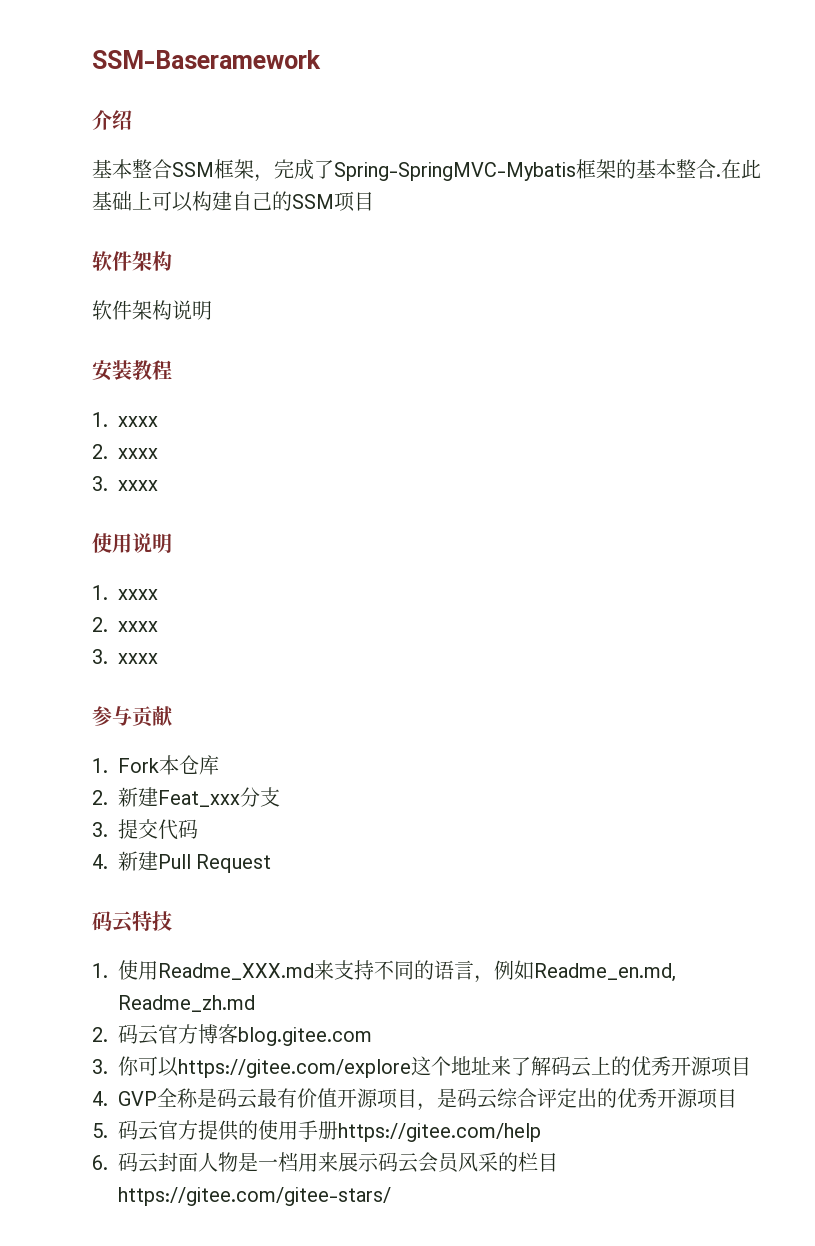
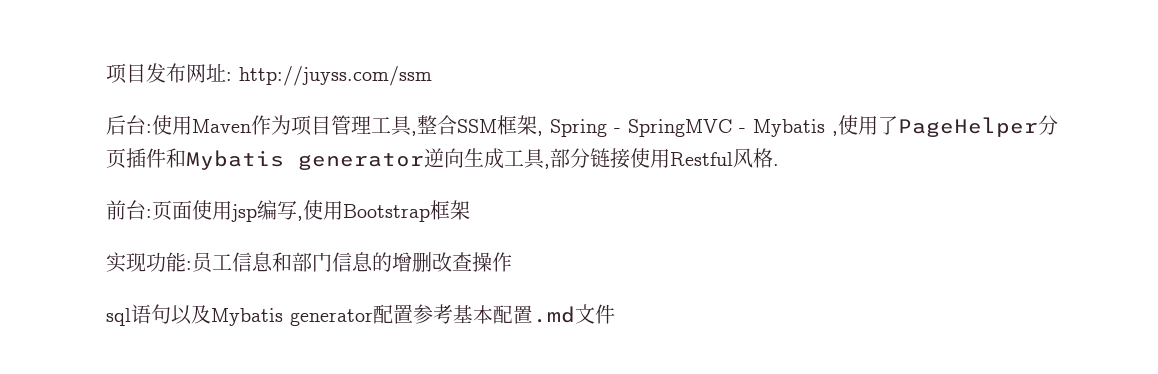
- SSM-Baseramework
- 介绍
- 基本整合SSM框架，完成了Spring-SpringMVC-Mybatis框架的基本整合.在此基础上可以构建自己的SSM项目
- 软件架构
- 软件架构说明
- 安装教程
- 1. xxxx
- 2. xxxx
- 3. xxxx
- 使用说明
- 1. xxxx
- 2. xxxx
- 3. xxxx
- 参与贡献
- 1. Fork本仓库
- 2.新建Feat_xxx分支
- 3.提交代码
- 4.新建Pull Request
- 码云特技
- 1.使用Readme_XXX.md来支持不同的语言，例如Readme_en.md, Readme_zh.md
- 2.码云官方博客blog.gitee.com
- 3.你可以https://gitee.com/explore这个地址来了解码云上的优秀开源项目
- 4. GVP全称是码云最有价值开源项目，是码云综合评定出的优秀开源项目
- 5.码云官方提供的使用手册https://gitee.com/help
- 6.码云封面人物是一档用来展示码云会员风采的栏目https://gitee.com/gitee-stars/
+ 项目发布网址: http://juyss.com/ssm
+ 后台:使用Maven作为项目管理工具,整合SSM框架, Spring - SpringMVC - Mybatis ,使用了PageHelper分页插件和Mybatis generator逆向生成工具,部分链接使用Restful风格.
+ 前台:页面使用jsp编写,使用Bootstrap框架
+ 实现功能:员工信息和部门信息的增删改查操作
+ sql语句以及Mybatis generator配置参考基本配置.md文件

